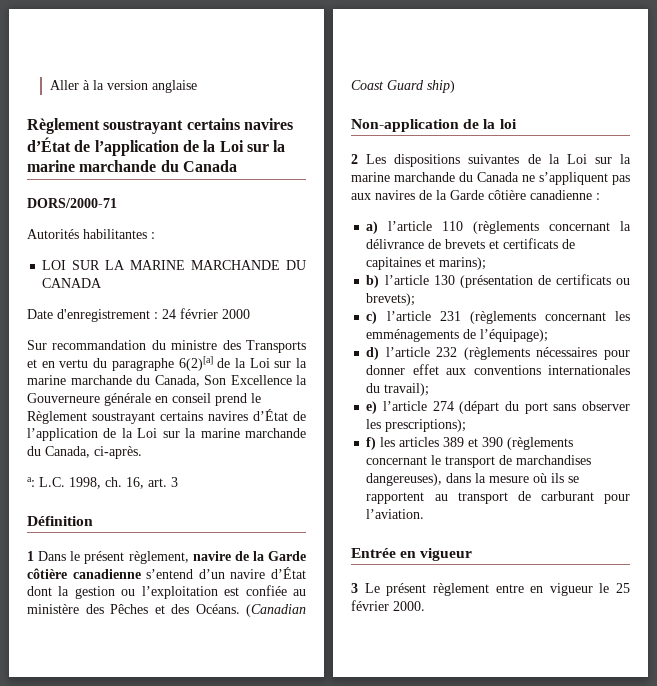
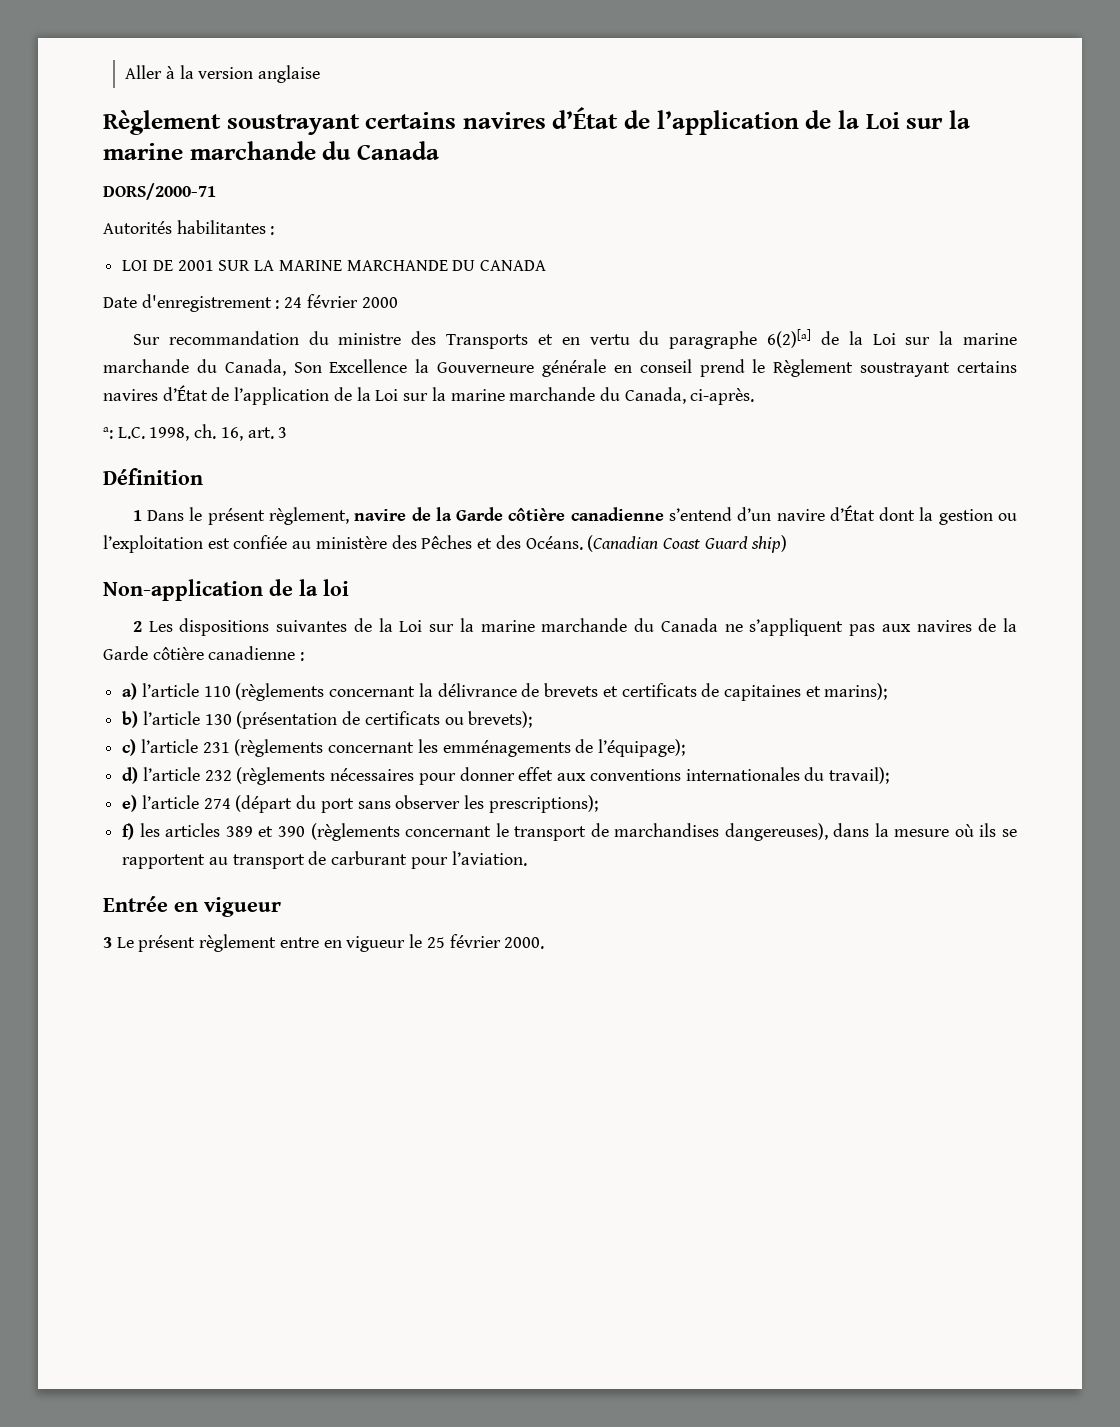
- LOI SUR LA MARINE MARCHANDE DU CANADA
+ LOI DE 2001 SUR LA MARINE MARCHANDE DU CANADA

